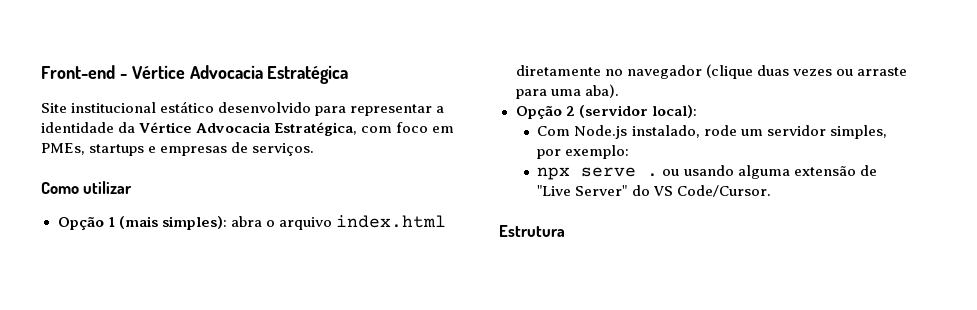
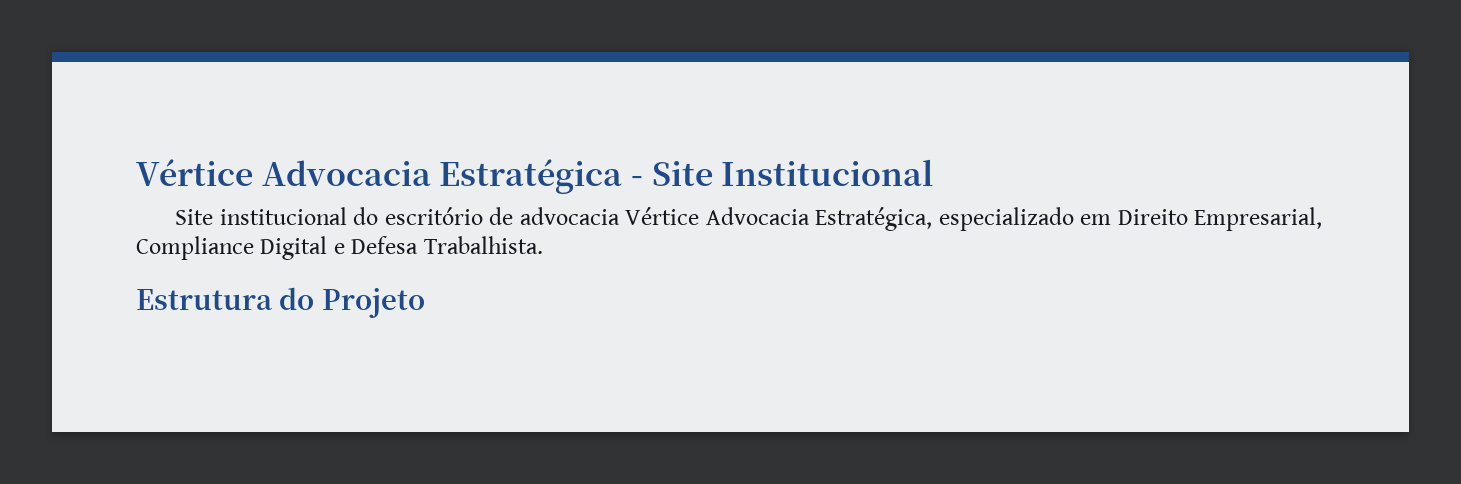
- Front-end - Vértice Advocacia Estratégica
+ Vértice Advocacia Estratégica - Site Institucional
- Site institucional estático desenvolvido para representar a identidade da Vértice Advocacia Estratégica, com foco em PMEs, startups e empresas de serviços.
- Como utilizar
- Opção 1 (mais simples): abra o arquivo index.html diretamente no navegador (clique duas vezes ou arraste para uma aba).
- Opção 2 (servidor local):
- Com Node.js instalado, rode um servidor simples, por exemplo:
- npx serve . ou usando alguma extensão de "Live Server" do VS Code/Cursor.
+ Site institucional do escritório de advocacia Vértice Advocacia Estratégica, especializado em Direito Empresarial, Compliance Digital e Defesa Trabalhista.
- Estrutura
+ Estrutura do Projeto

